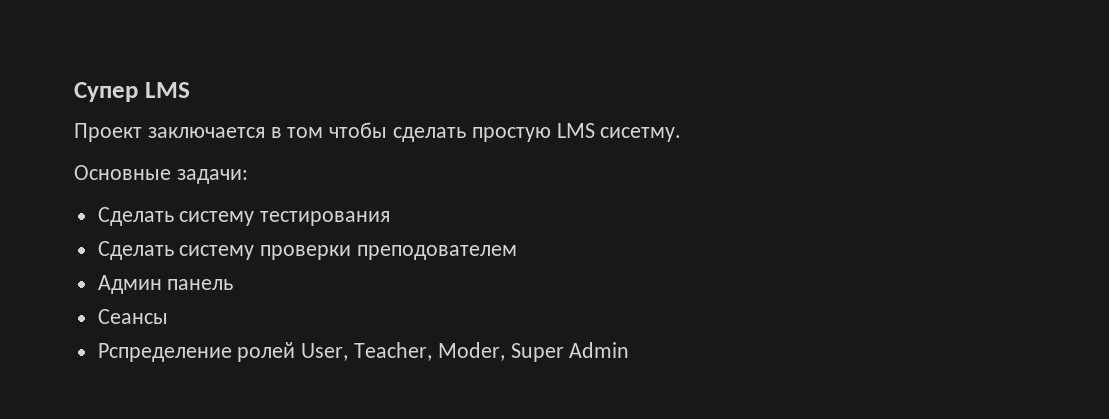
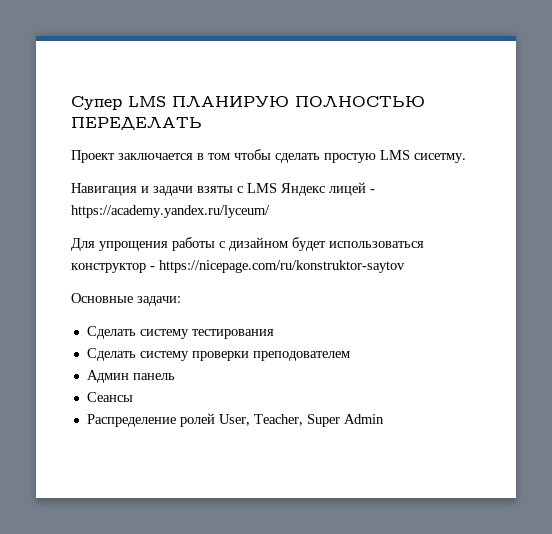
- Супер LMS
+ Супер LMS ПЛАНИРУЮ ПОЛНОСТЬЮ ПЕРЕДЕЛАТЬ
+ Навигация и задачи взяты с LMS Яндекс лицей - https://academy.yandex.ru/lyceum/
+ Для упрощения работы с дизайном будет использоваться конструктор - https://nicepage.com/ru/konstruktor-saytov
- Рспределение ролей User, Teacher, Moder, Super Admin
+ Распределение ролей User, Teacher, Super Admin

